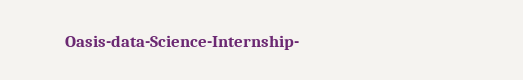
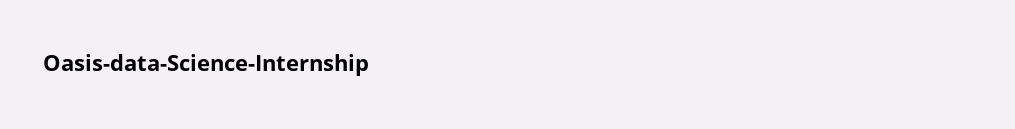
- Oasis-data-Science-Internship-
+ Oasis-data-Science-Internship

